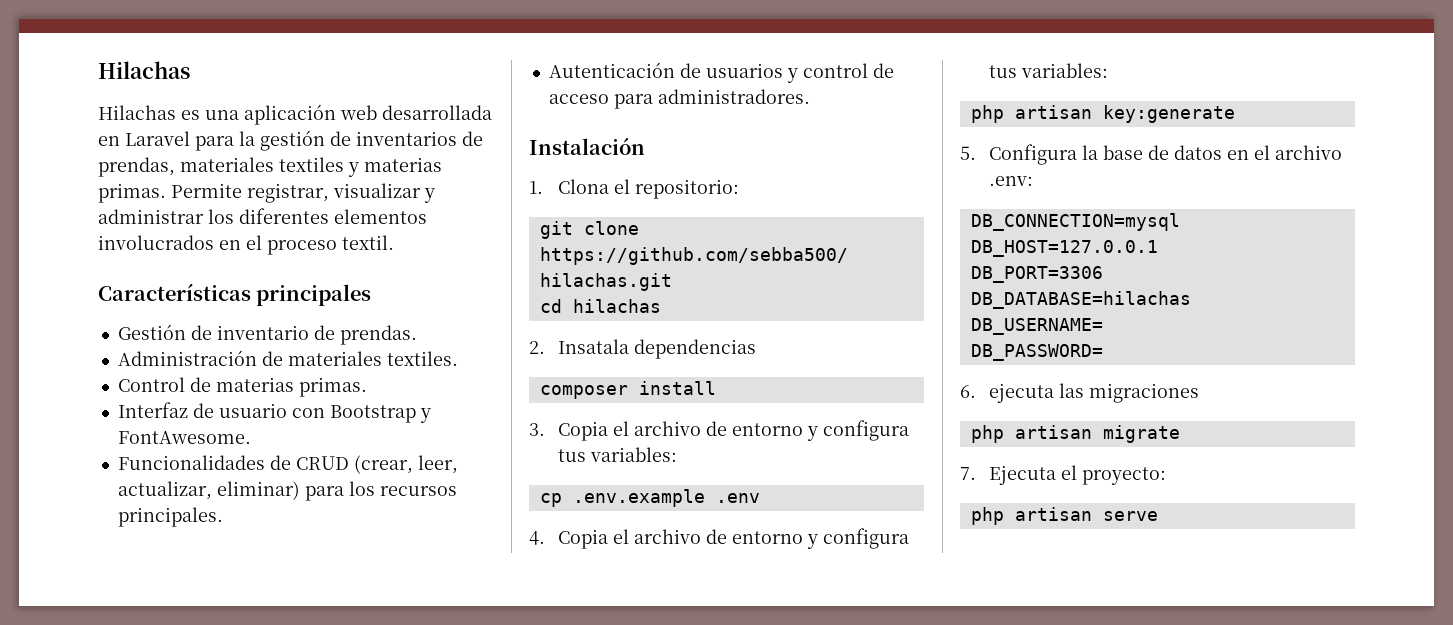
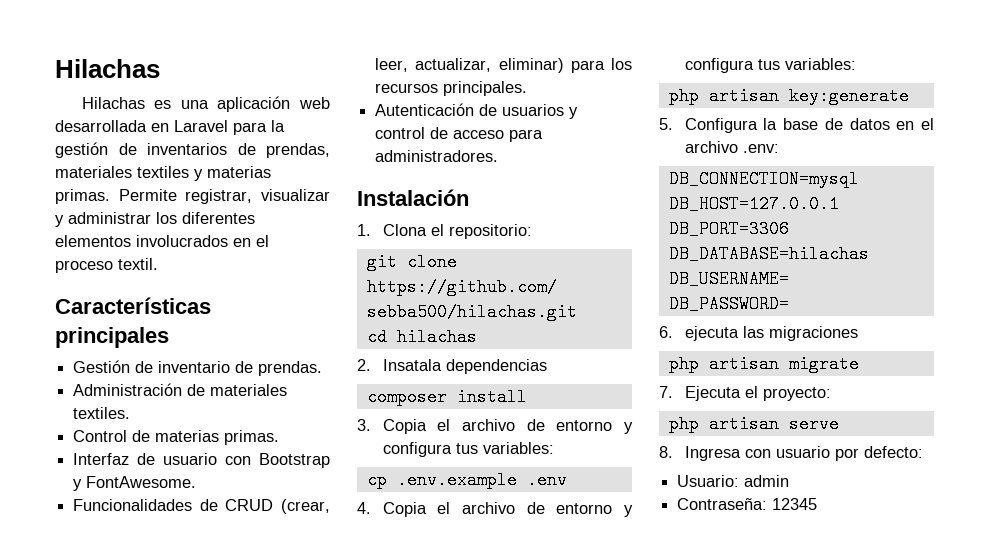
+ 8. Ingresa con usuario por defecto:
+ Usuario: admin
+ Contraseña: 12345

